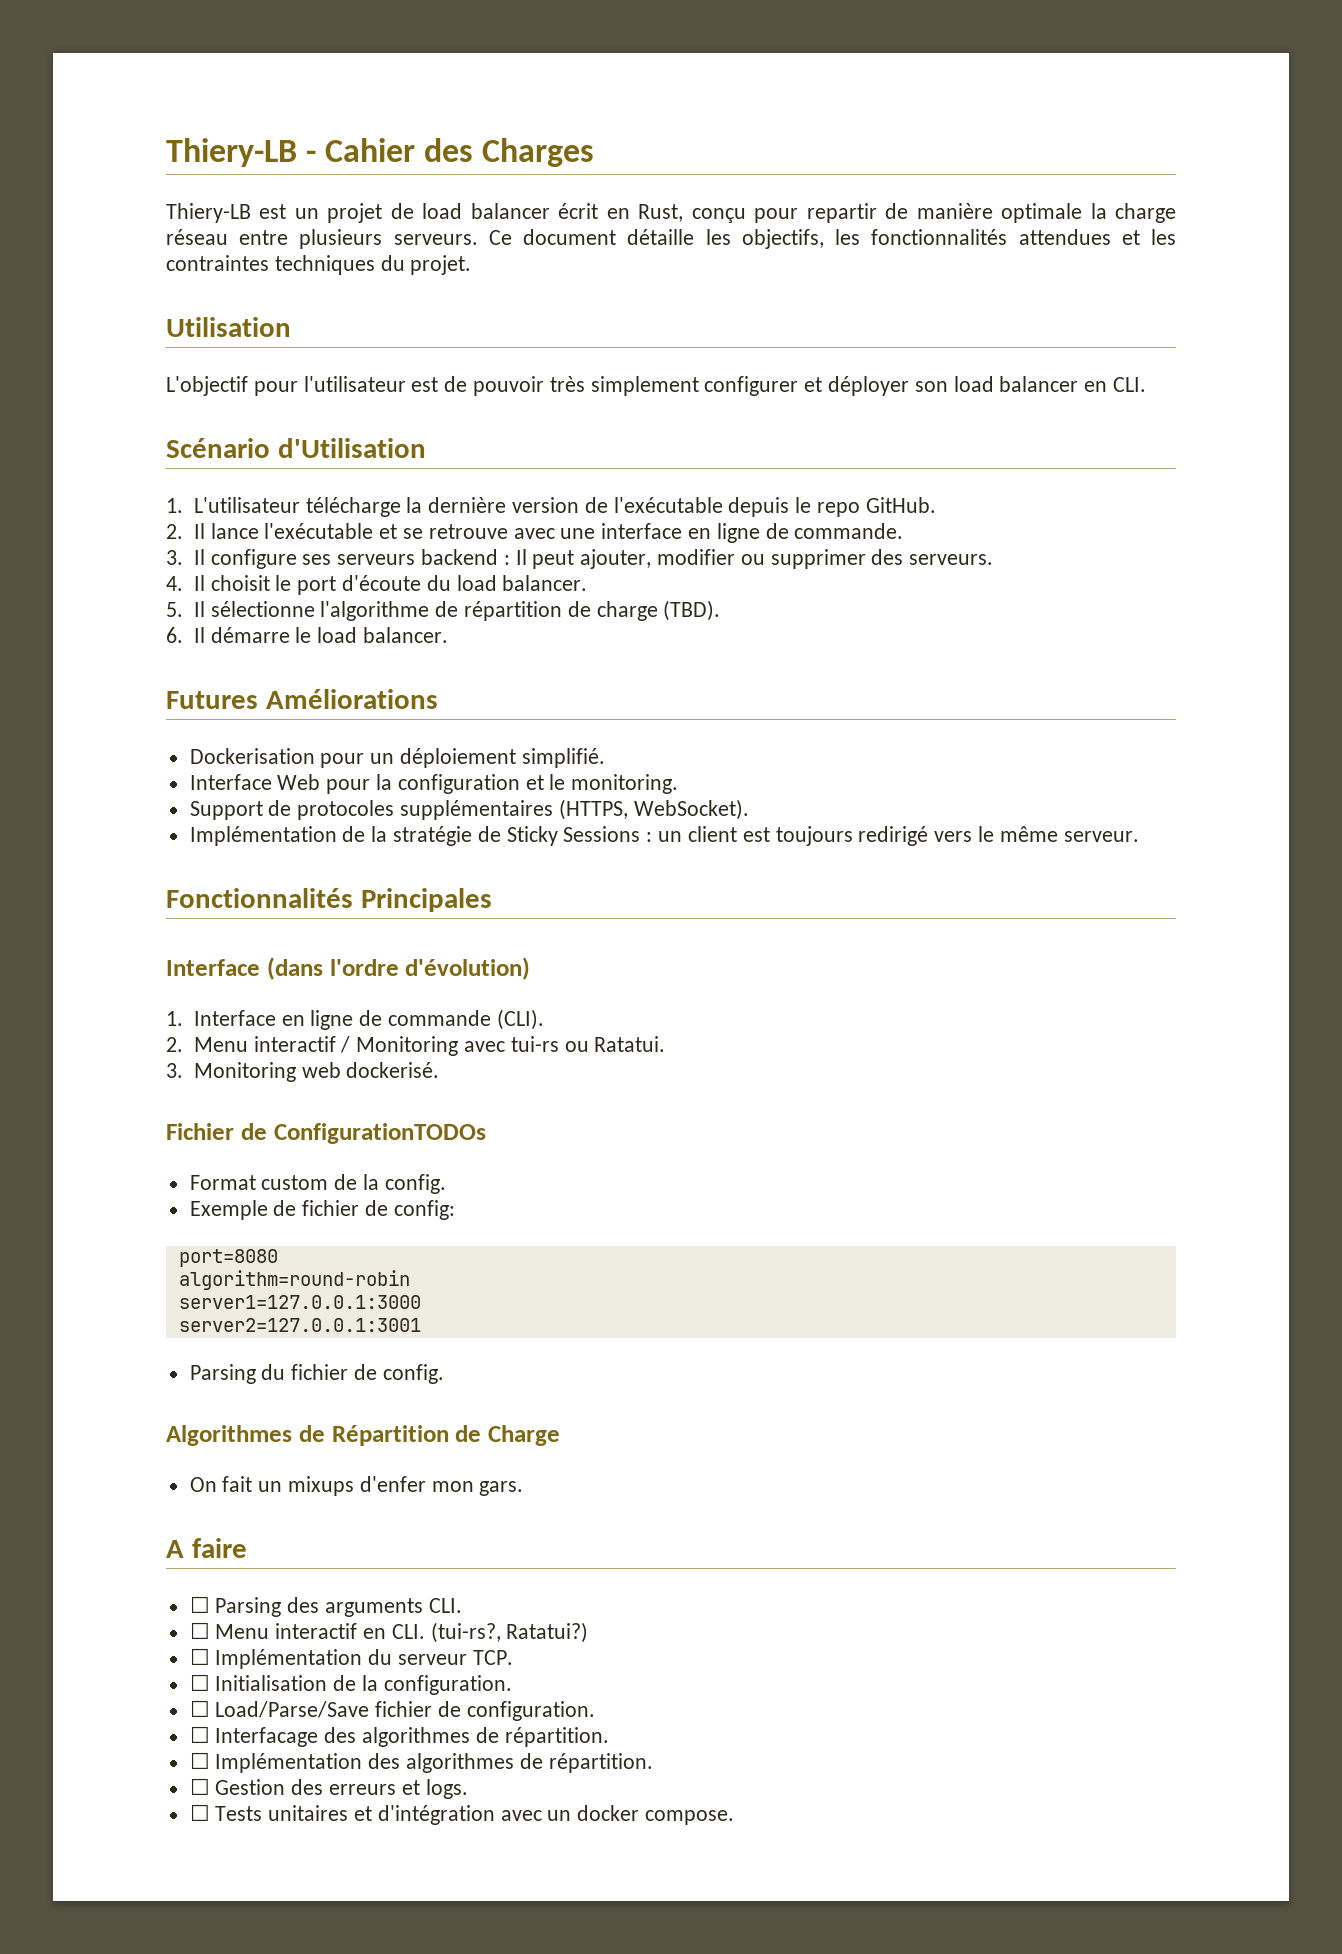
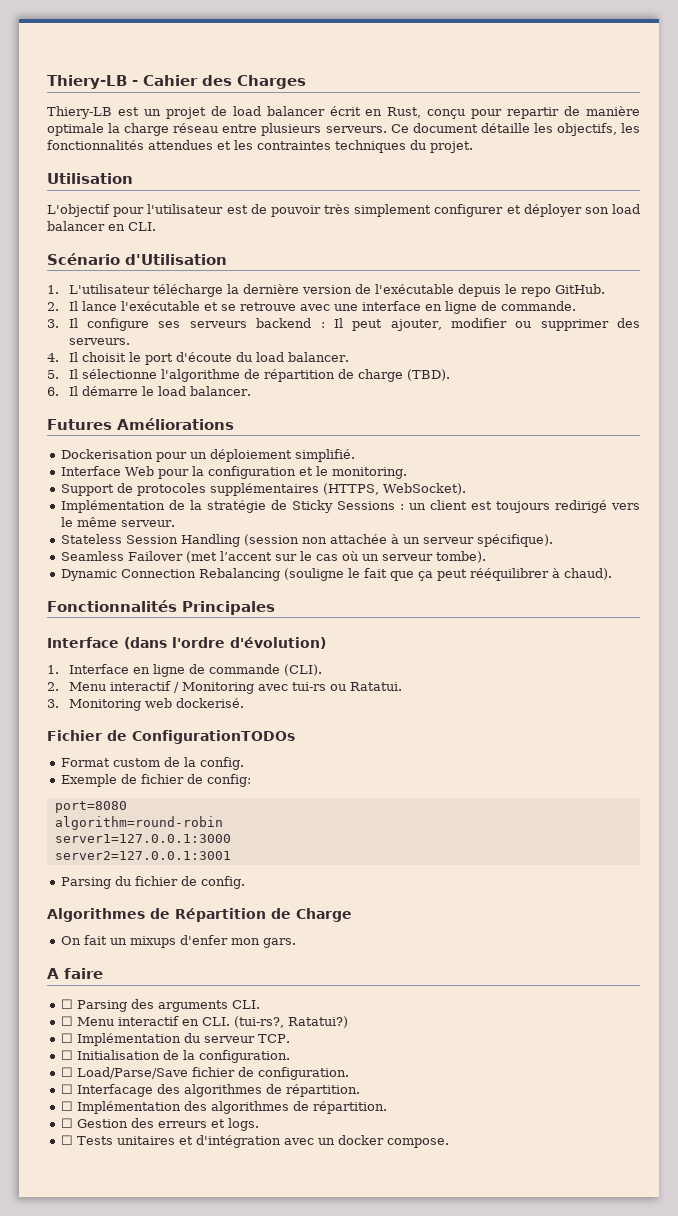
+ Stateless Session Handling (session non attachée à un serveur spécifique).
+ Seamless Failover (met l’accent sur le cas où un serveur tombe).
+ Dynamic Connection Rebalancing (souligne le fait que ça peut rééquilibrer à chaud).

